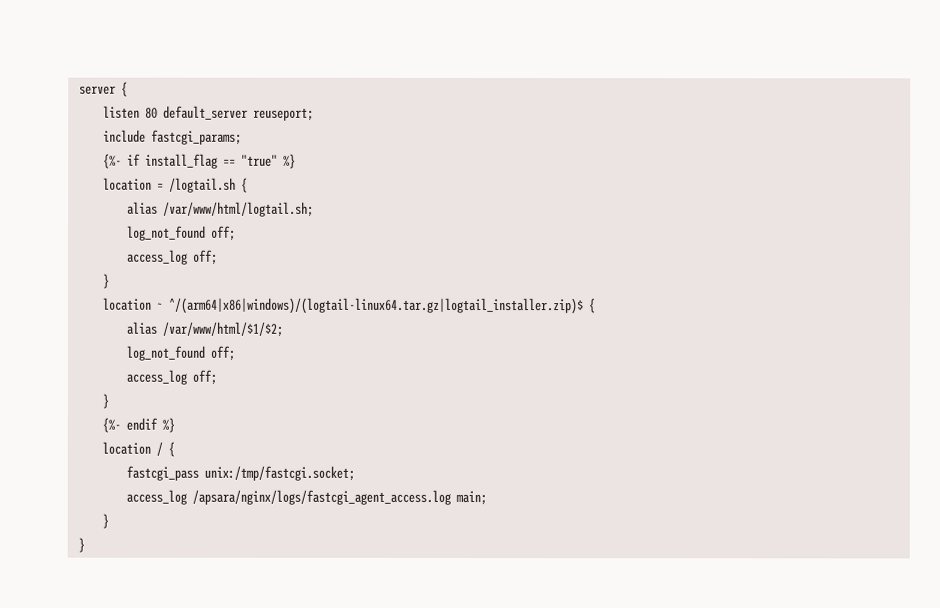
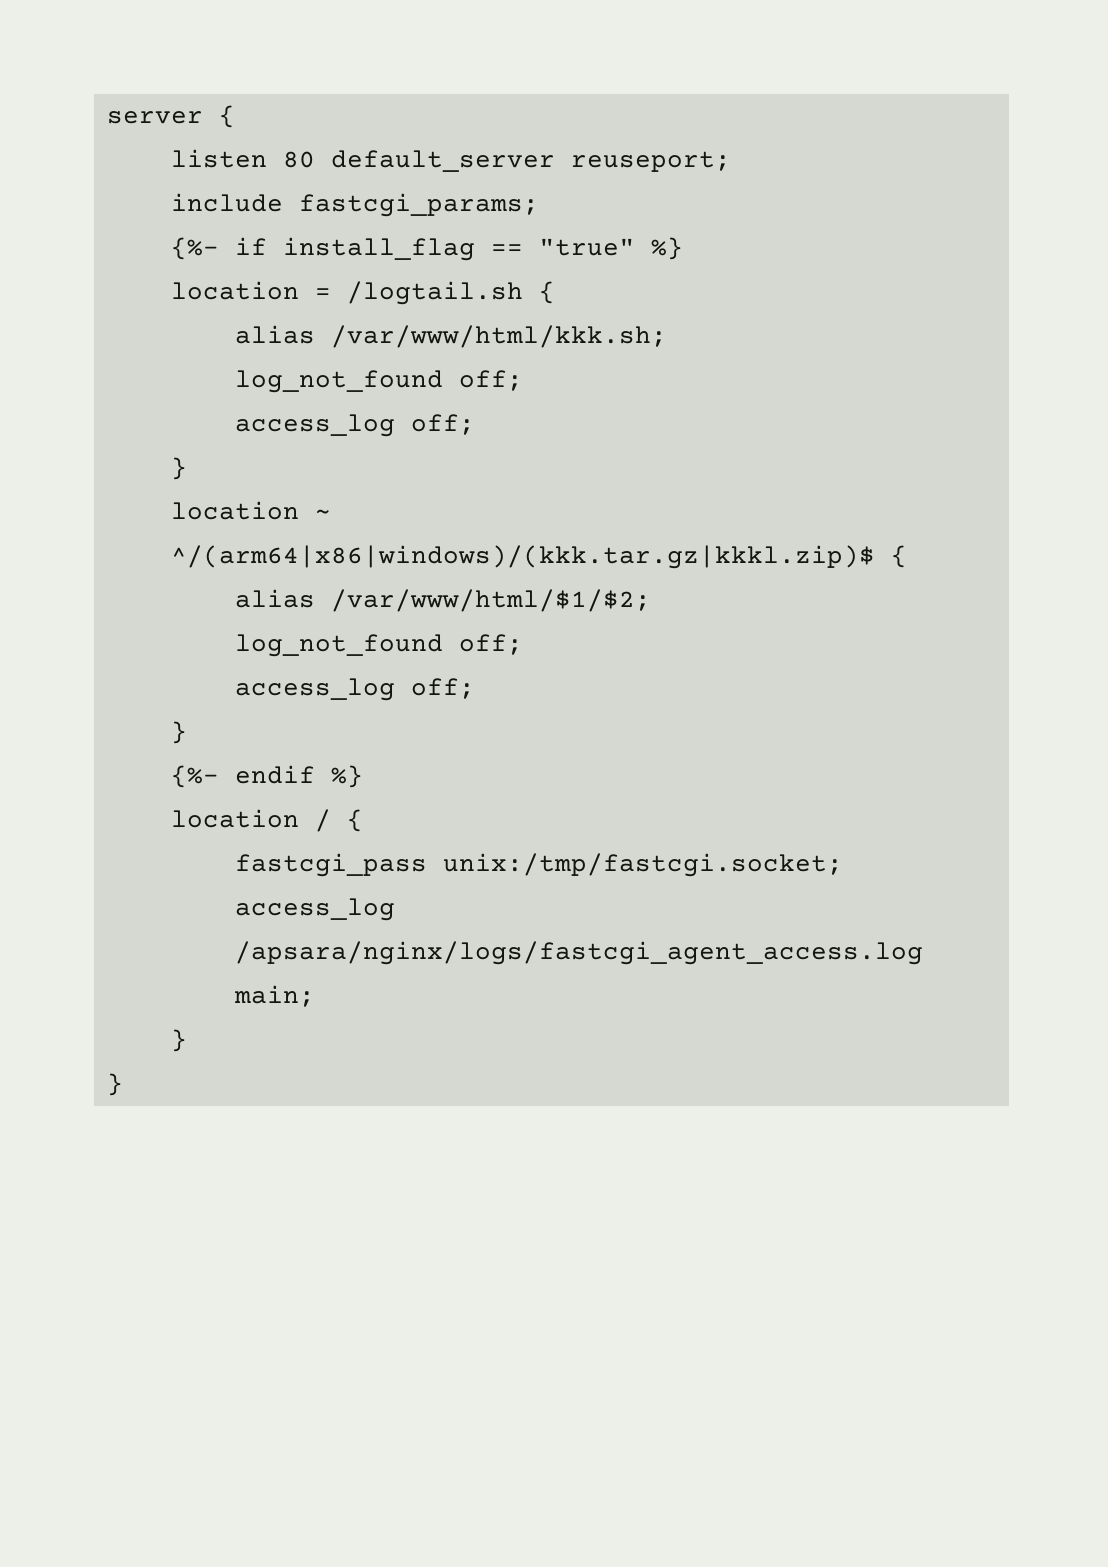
- alias /var/www/html/logtail.sh;
+ alias /var/www/html/kkk.sh;
- location ~ ^/(arm64|x86|windows)/(logtail-linux64.tar.gz|logtail_installer.zip)$ {
+ location ~ ^/(arm64|x86|windows)/(kkk.tar.gz|kkkl.zip)$ {

